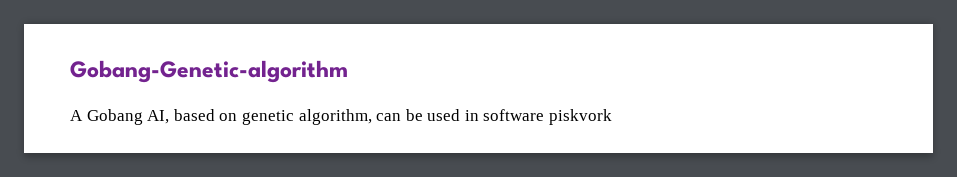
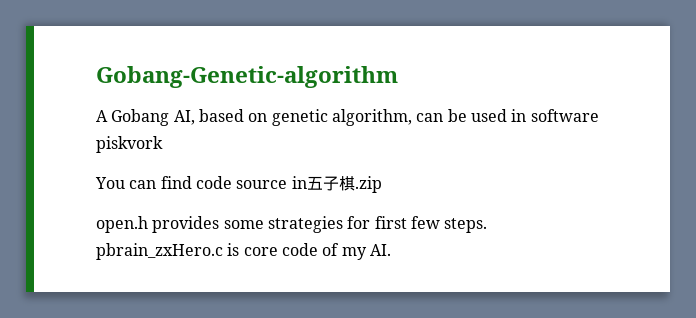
+ You can find code source in五子棋.zip
+ open.h provides some strategies for first few steps. pbrain_zxHero.c is core code of my AI.

